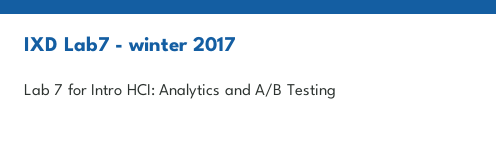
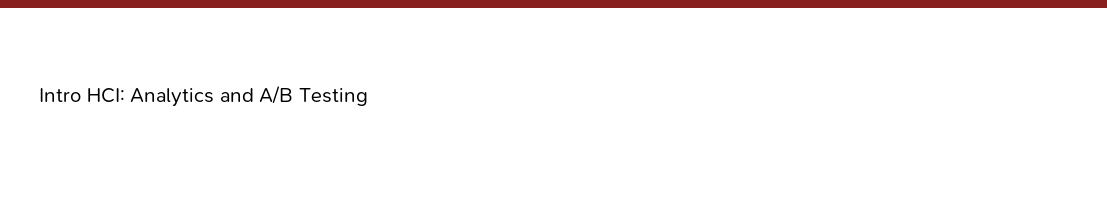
- IXD Lab7 - winter 2017
- Lab 7 for Intro HCI: Analytics and A/B Testing
+ Intro HCI: Analytics and A/B Testing

